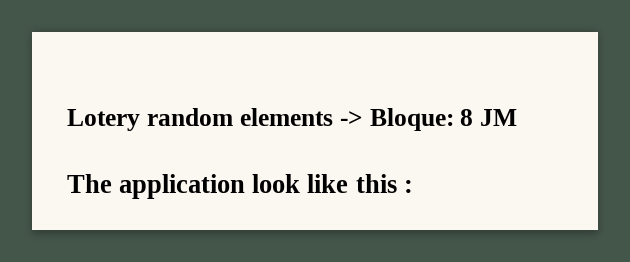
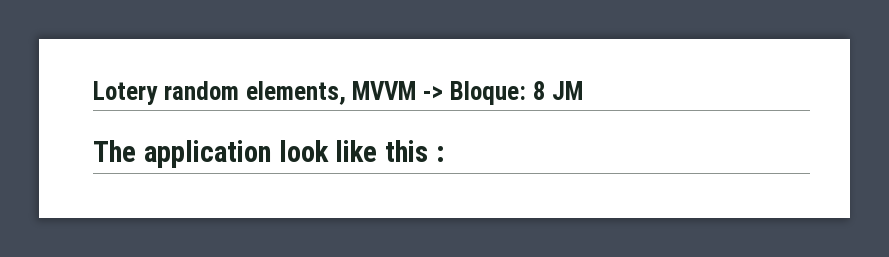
- Lotery random elements -> Bloque: 8 JM
+ Lotery random elements, MVVM -> Bloque: 8 JM

